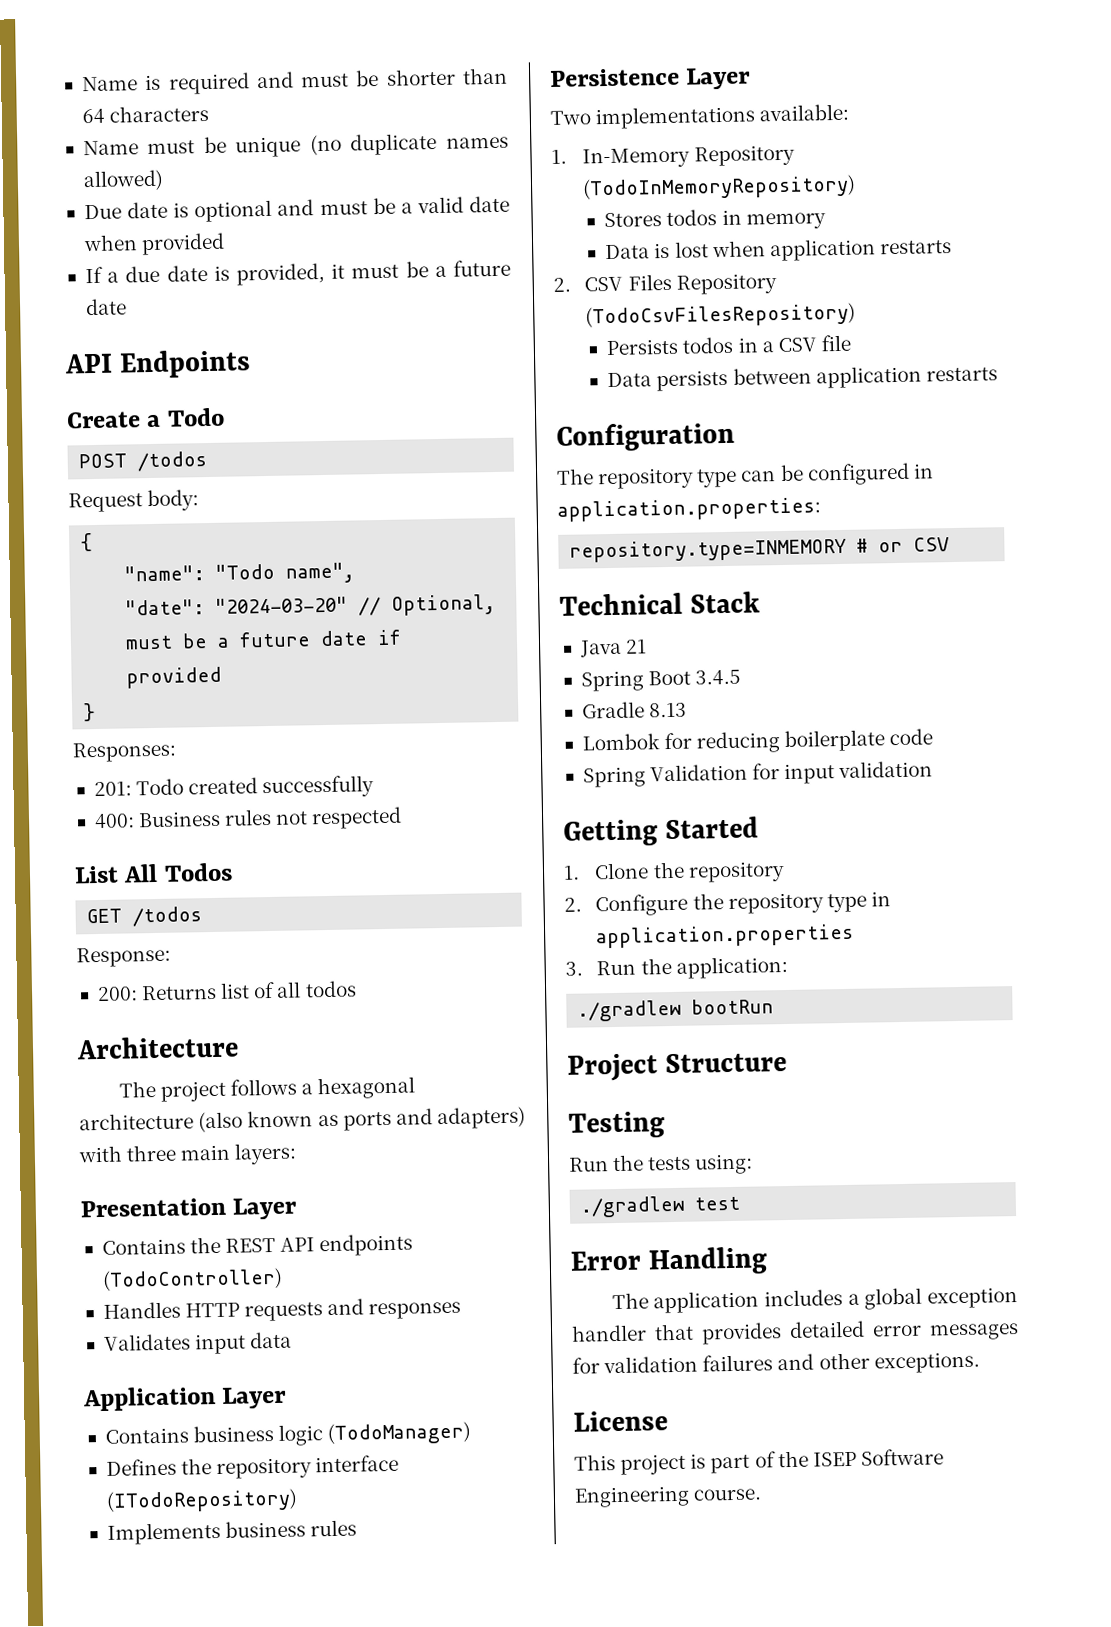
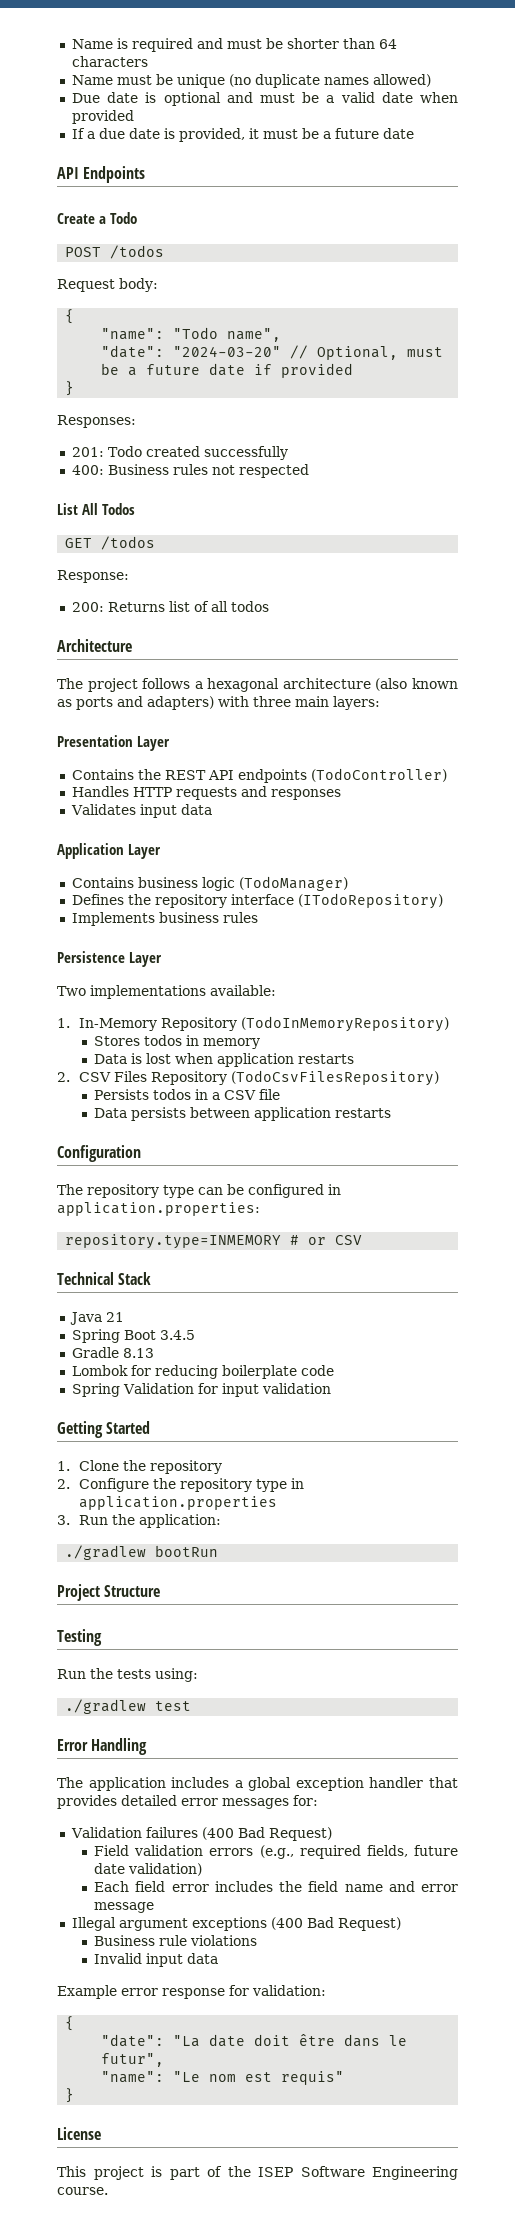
- The application includes a global exception handler that provides detailed error messages for validation failures and other exceptions.
+ The application includes a global exception handler that provides detailed error messages for:
+ Validation failures (400 Bad Request)
+ Field validation errors (e.g., required fields, future date validation)
+ Each field error includes the field name and error message
+ Illegal argument exceptions (400 Bad Request)
+ Business rule violations
+ Invalid input data
+ Example error response for validation:
+ {
+ "date": "La date doit être dans le futur",
+ "name": "Le nom est requis"
+ }

